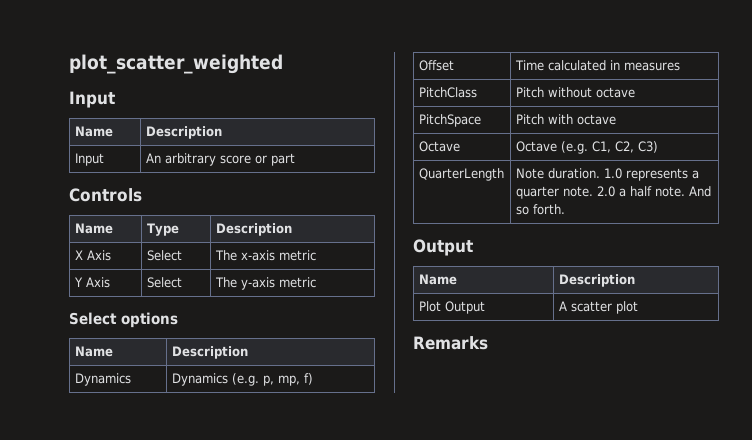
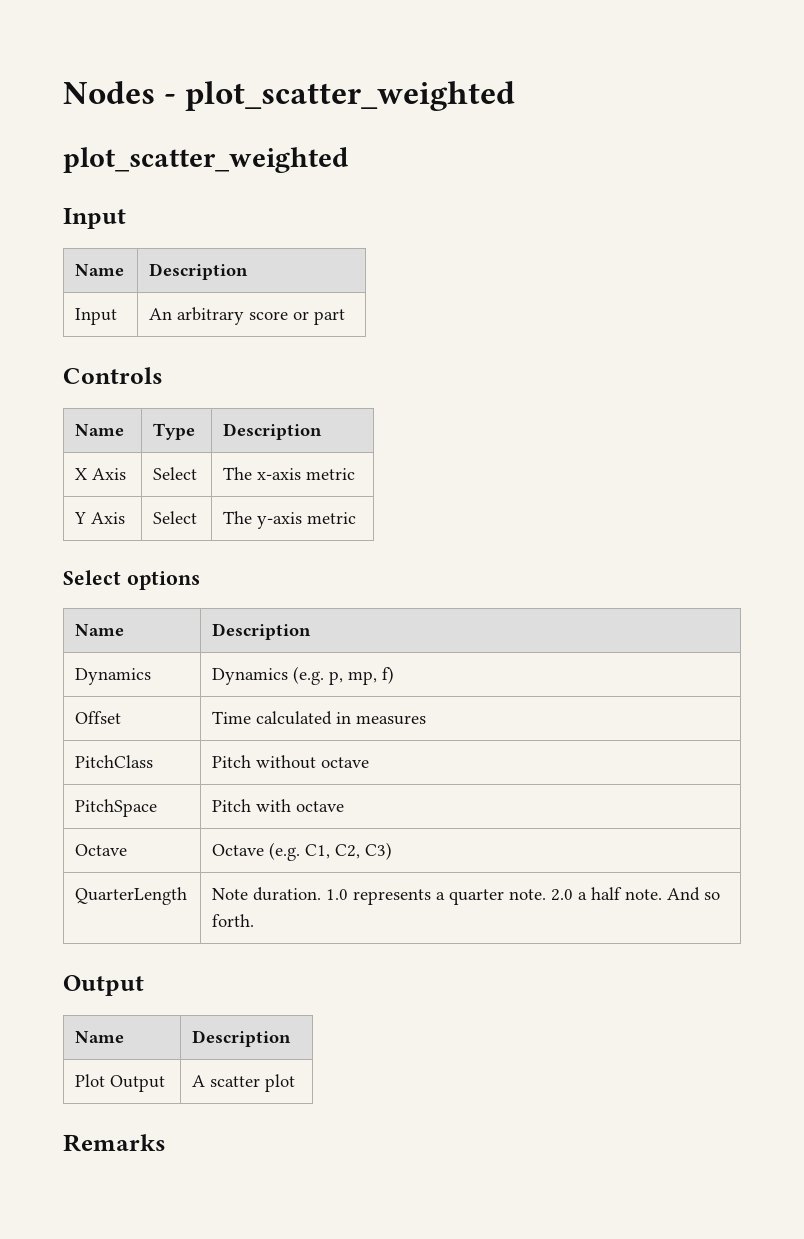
+ Nodes - plot_scatter_weighted

